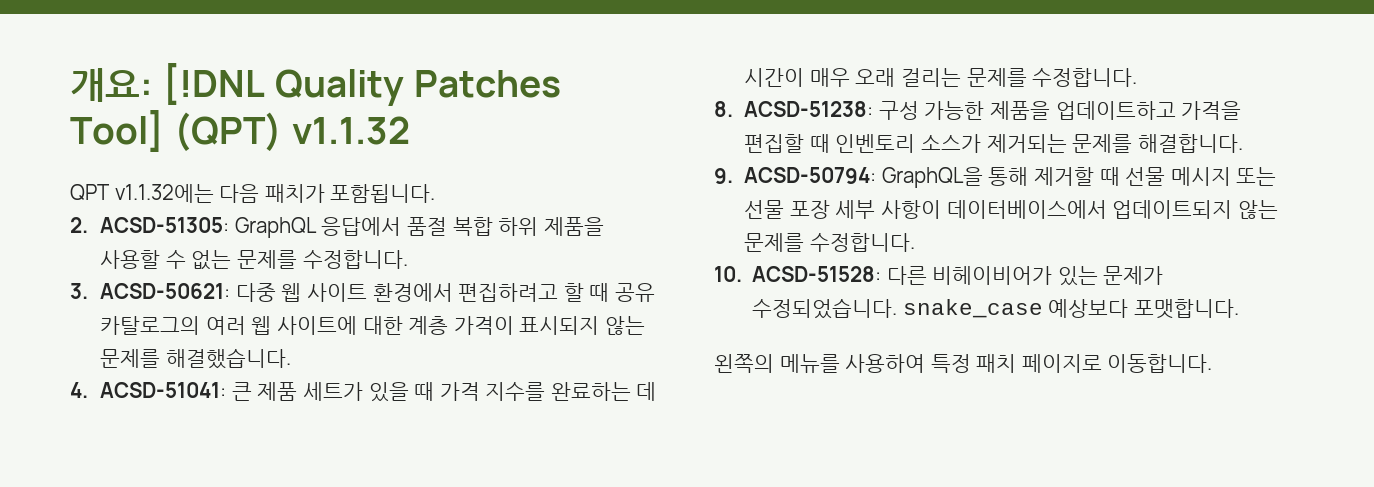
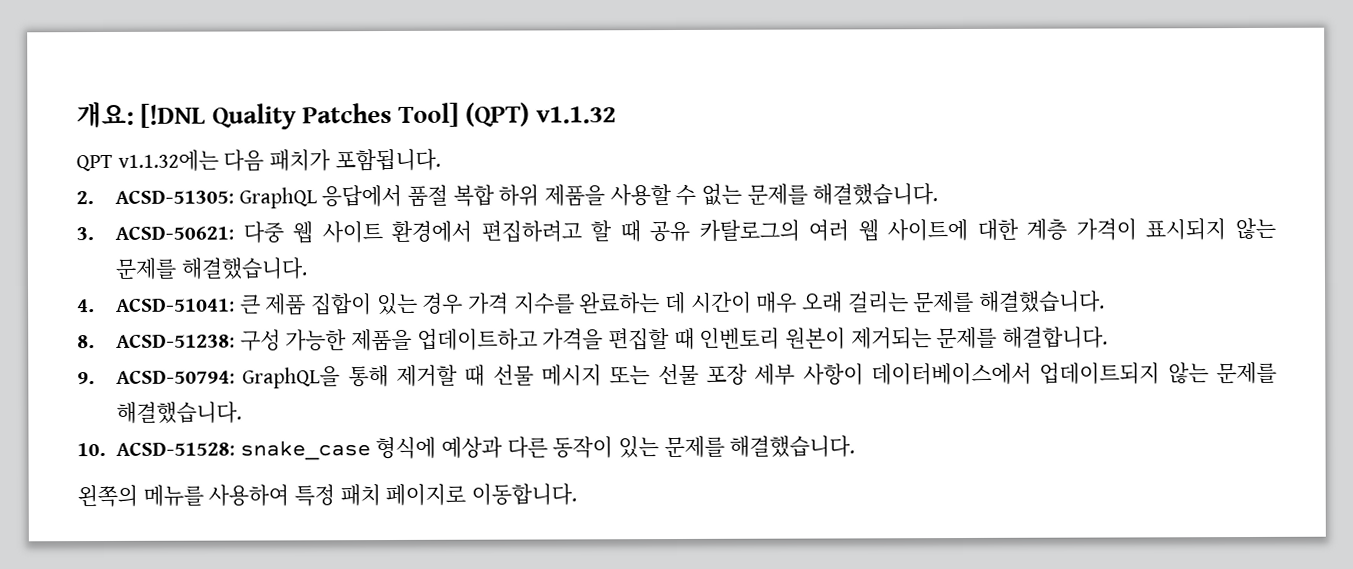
- 2. ACSD-51305: GraphQL 응답에서 품절 복합 하위 제품을 사용할 수 없는 문제를 수정합니다.
+ 2. ACSD-51305: GraphQL 응답에서 품절 복합 하위 제품을 사용할 수 없는 문제를 해결했습니다.
- 4. ACSD-51041: 큰 제품 세트가 있을 때 가격 지수를 완료하는 데 시간이 매우 오래 걸리는 문제를 수정합니다.
+ 4. ACSD-51041: 큰 제품 집합이 있는 경우 가격 지수를 완료하는 데 시간이 매우 오래 걸리는 문제를 해결했습니다.
- 8. ACSD-51238: 구성 가능한 제품을 업데이트하고 가격을 편집할 때 인벤토리 소스가 제거되는 문제를 해결합니다.
+ 8. ACSD-51238: 구성 가능한 제품을 업데이트하고 가격을 편집할 때 인벤토리 원본이 제거되는 문제를 해결합니다.
- 9. ACSD-50794: GraphQL을 통해 제거할 때 선물 메시지 또는 선물 포장 세부 사항이 데이터베이스에서 업데이트되지 않는 문제를 수정합니다.
+ 9. ACSD-50794: GraphQL을 통해 제거할 때 선물 메시지 또는 선물 포장 세부 사항이 데이터베이스에서 업데이트되지 않는 문제를 해결했습니다.
- 10. ACSD-51528: 다른 비헤이비어가 있는 문제가 수정되었습니다. snake_case 예상보다 포맷합니다.
+ 10. ACSD-51528: snake_case 형식에 예상과 다른 동작이 있는 문제를 해결했습니다.

